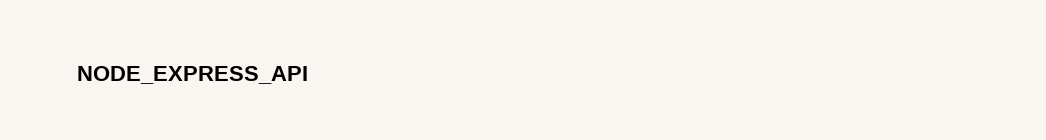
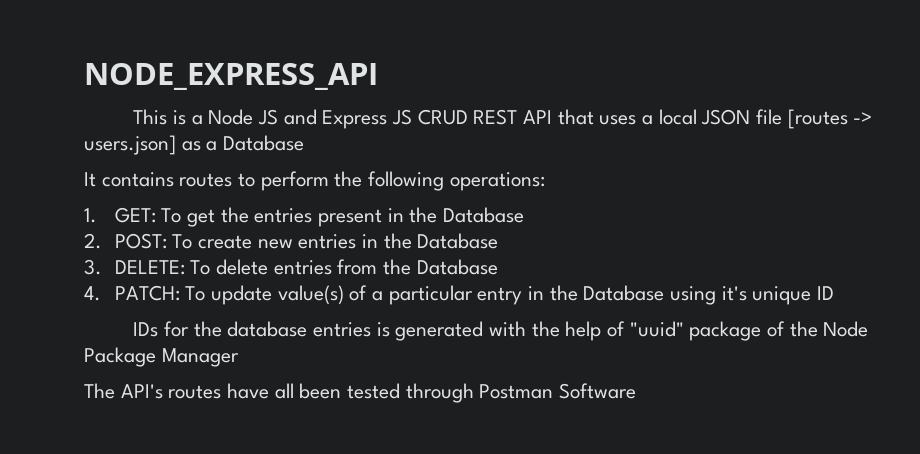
+ This is a Node JS and Express JS CRUD REST API that uses a local JSON file [routes -> users.json] as a Database
+ It contains routes to perform the following operations:
+ 1. GET: To get the entries present in the Database
+ 2. POST: To create new entries in the Database
+ 3. DELETE: To delete entries from the Database
+ 4. PATCH: To update value(s) of a particular entry in the Database using it's unique ID
+ IDs for the database entries is generated with the help of "uuid" package of the Node Package Manager
+ The API's routes have all been tested through Postman Software

